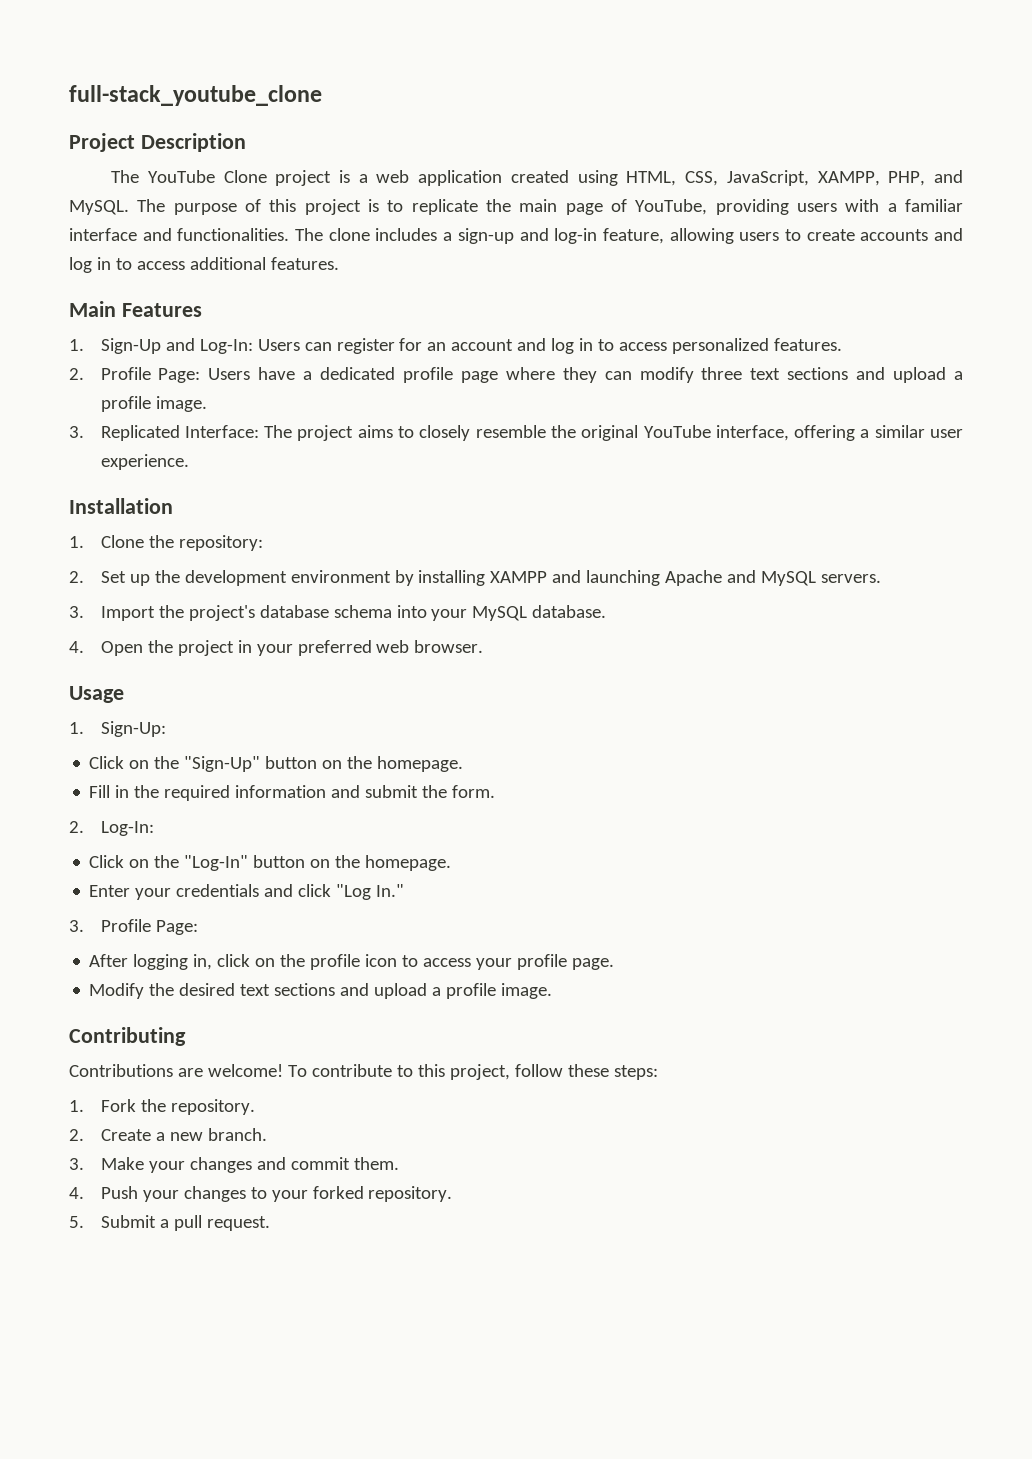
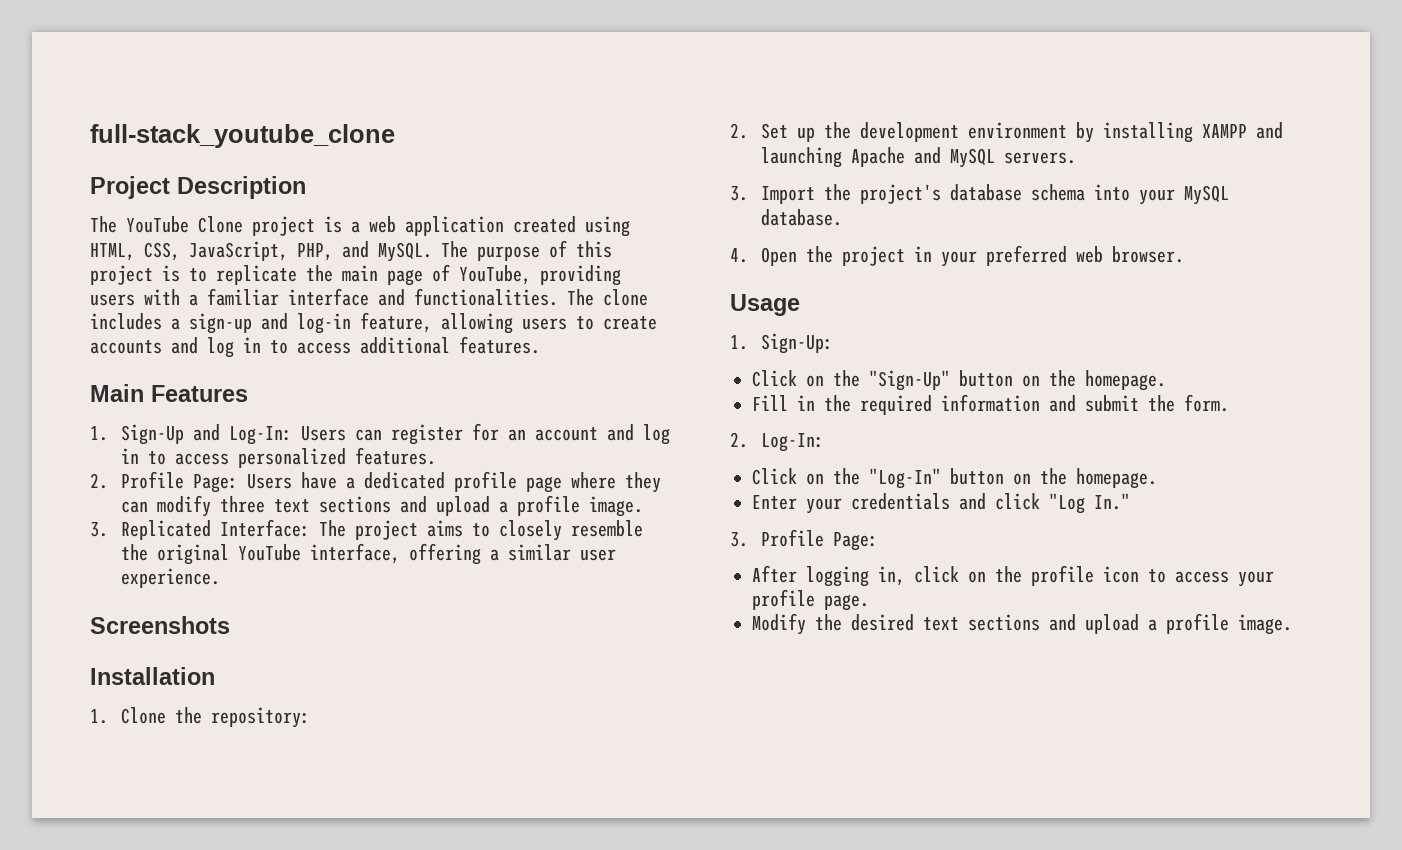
- The YouTube Clone project is a web application created using HTML, CSS, JavaScript, XAMPP, PHP, and MySQL.
+ The YouTube Clone project is a web application created using HTML, CSS, JavaScript, PHP, and MySQL.
+ Screenshots
- Contributing
- Contributions are welcome! To contribute to this project, follow these steps:
- 1. Fork the repository.
- 2. Create a new branch.
- 3. Make your changes and commit them.
- 4. Push your changes to your forked repository.
- 5. Submit a pull request.

